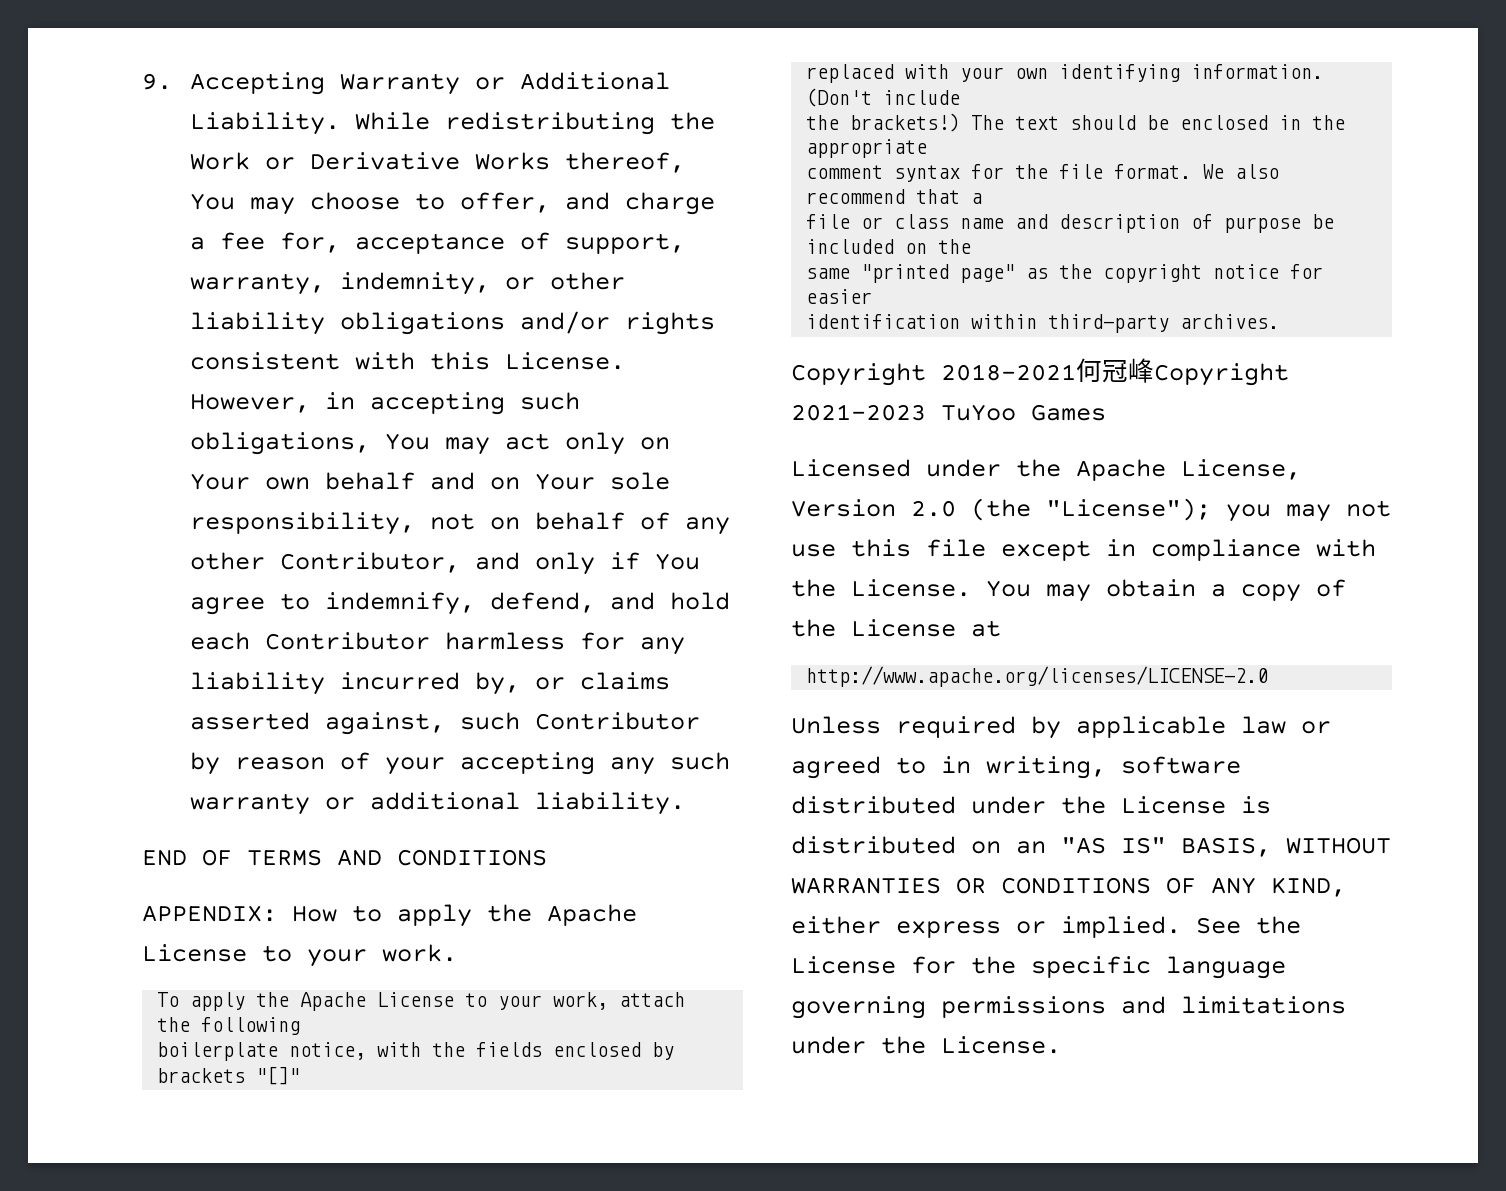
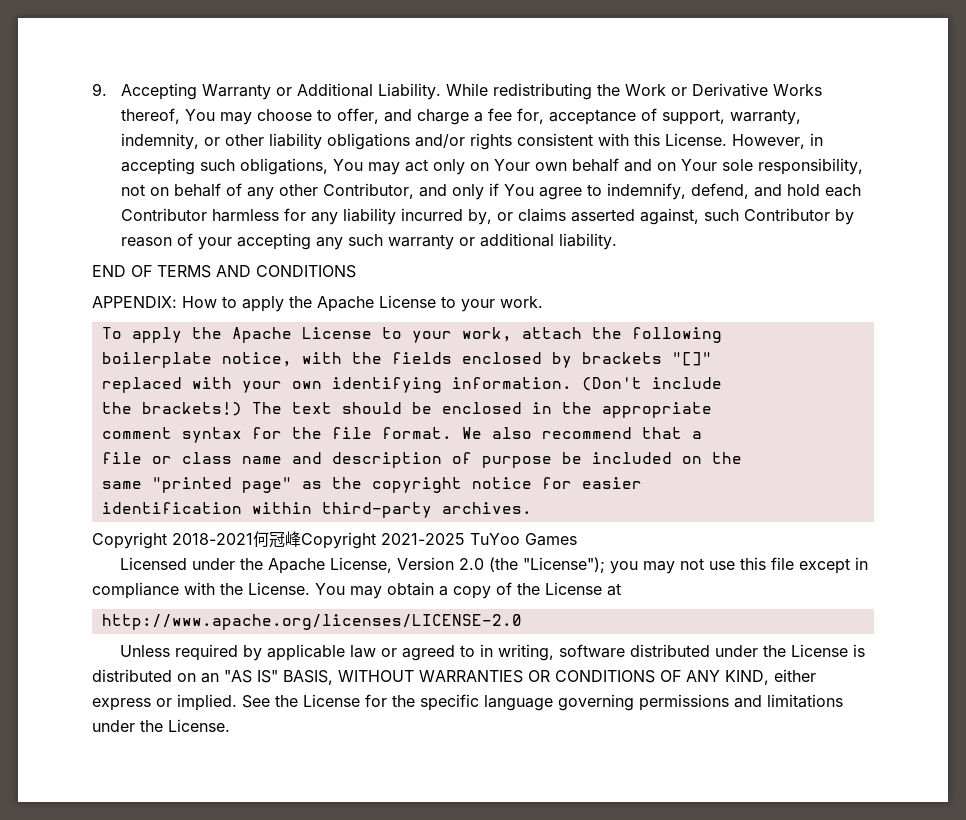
- Copyright 2018-2021何冠峰Copyright 2021-2023 TuYoo Games
+ Copyright 2018-2021何冠峰Copyright 2021-2025 TuYoo Games

